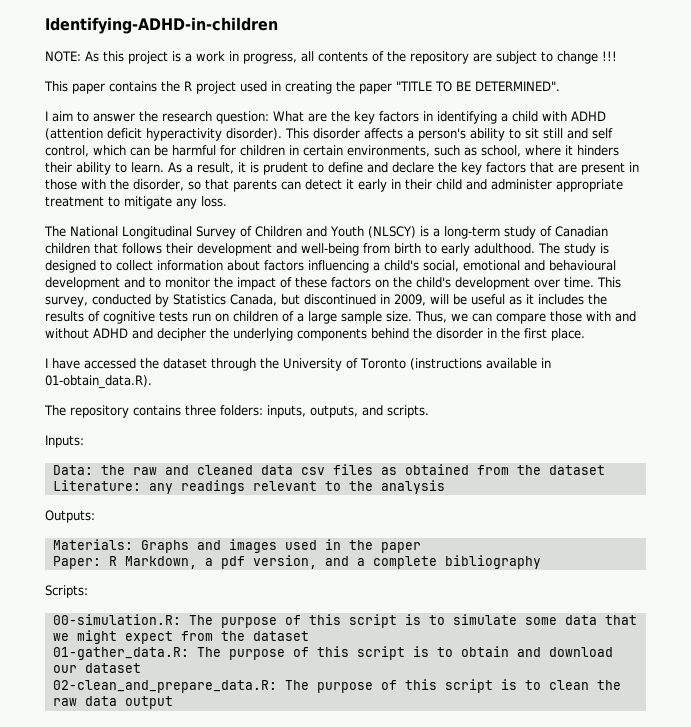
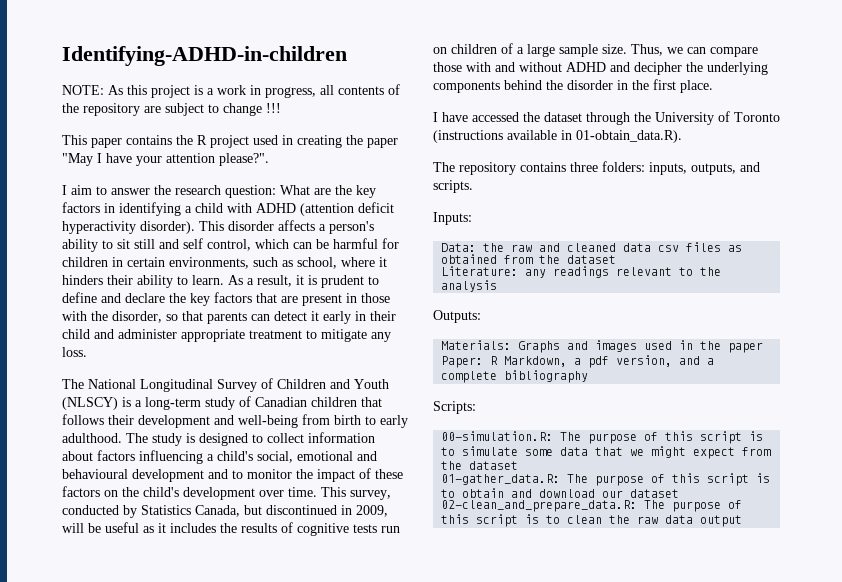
- This paper contains the R project used in creating the paper "TITLE TO BE DETERMINED".
+ This paper contains the R project used in creating the paper "May I have your attention please?".

